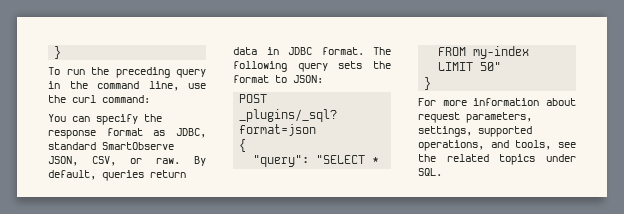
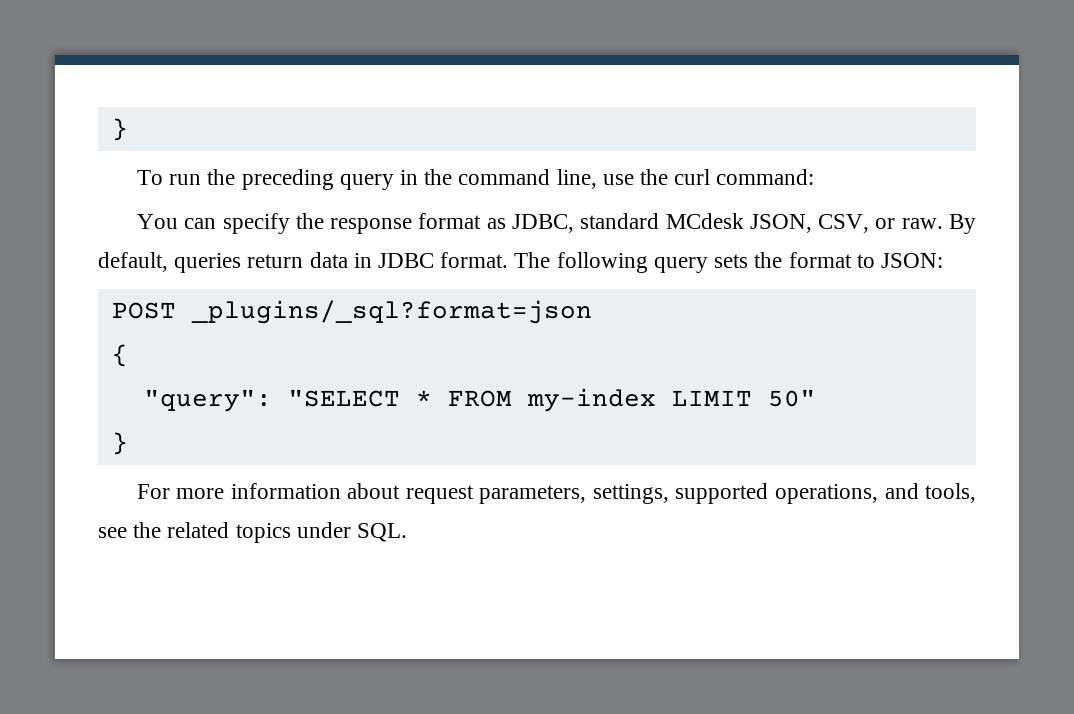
- You can specify the response format as JDBC, standard SmartObserve JSON, CSV, or raw.
+ You can specify the response format as JDBC, standard MCdesk JSON, CSV, or raw.

